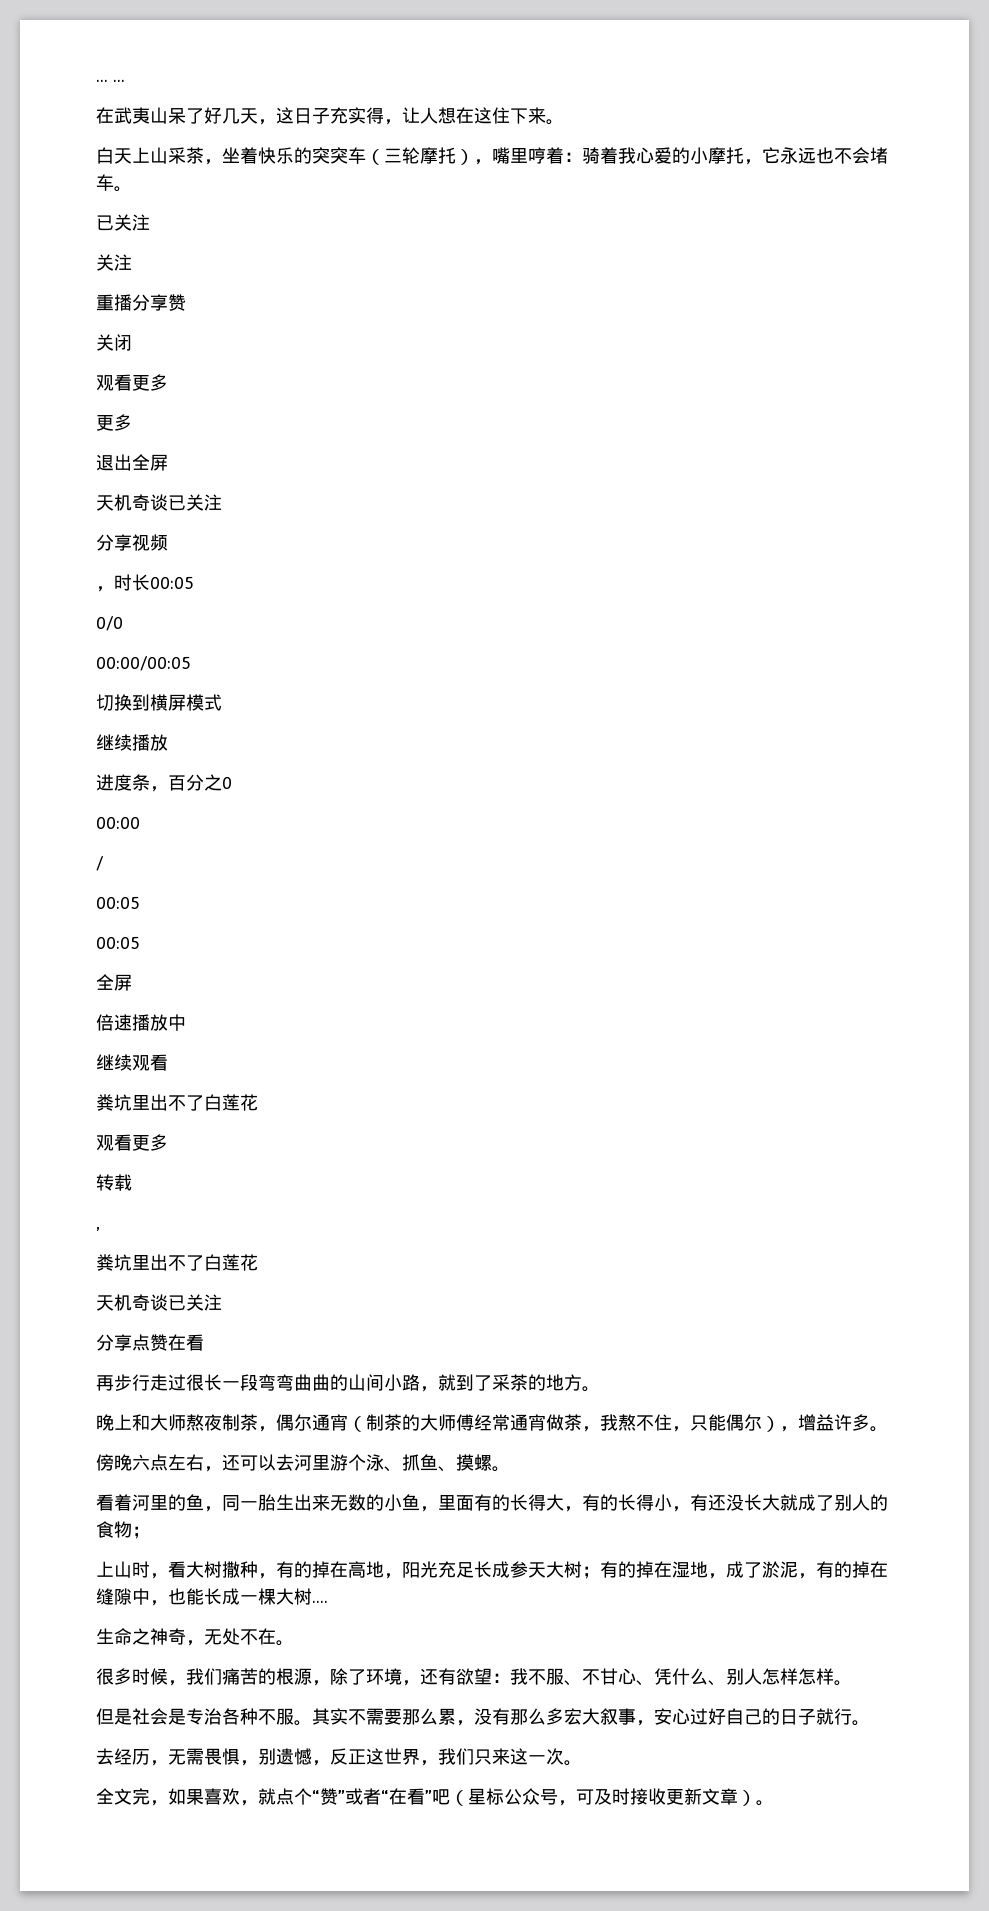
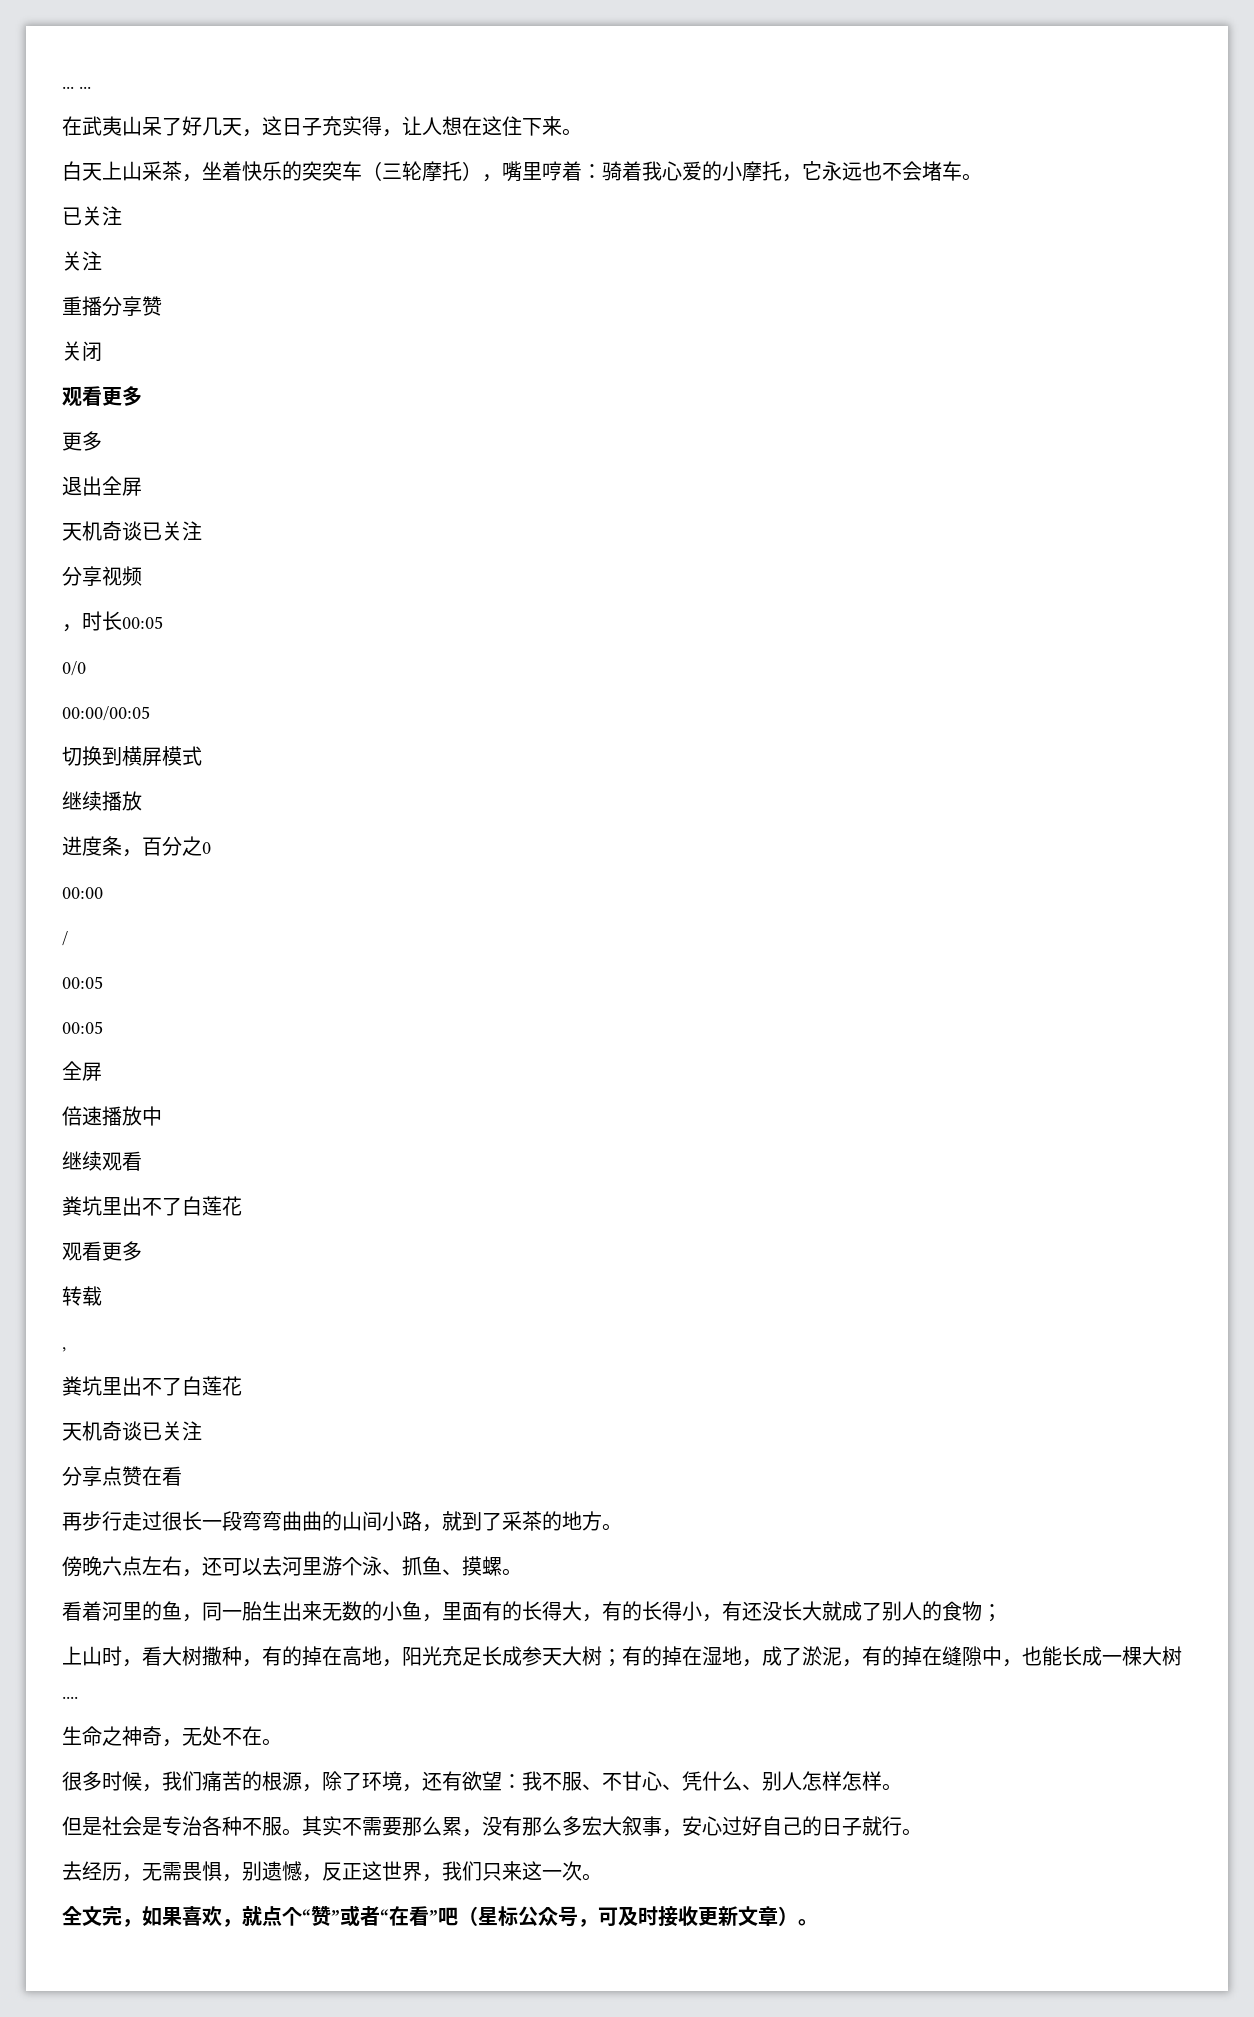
- 晚上和大师熬夜制茶，偶尔通宵（制茶的大师傅经常通宵做茶，我熬不住，只能偶尔），增益许多。

